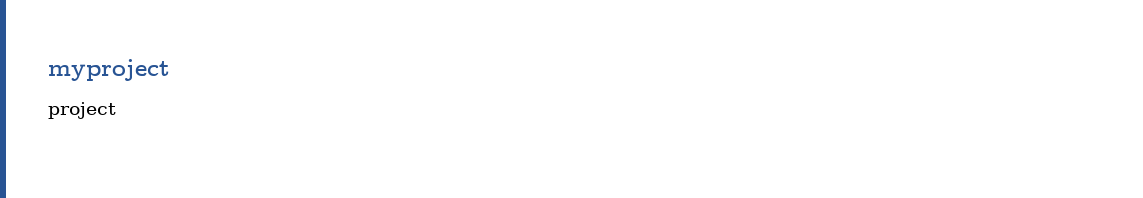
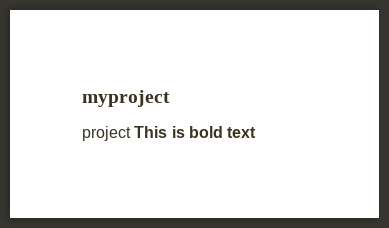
- project
+ project This is bold text

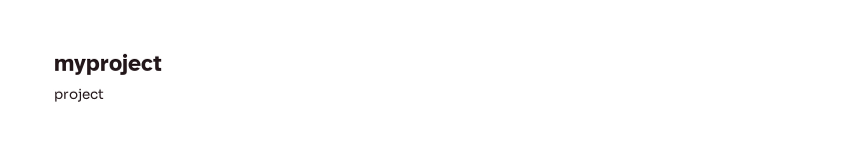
- project This is bold text
+ project

